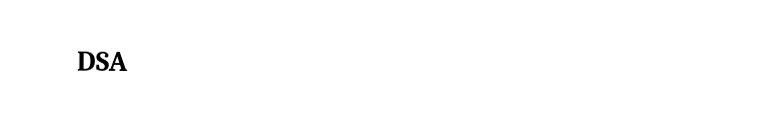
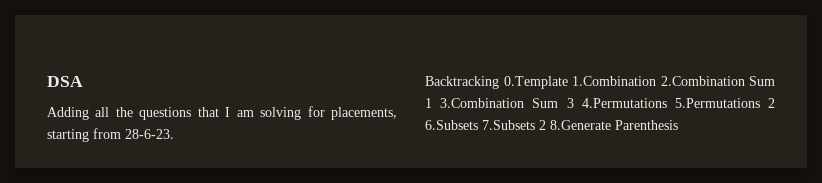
+ Adding all the questions that I am solving for placements, starting from 28-6-23.
+ Backtracking 0.Template 1.Combination 2.Combination Sum 1 3.Combination Sum 3 4.Permutations 5.Permutations 2 6.Subsets 7.Subsets 2 8.Generate Parenthesis

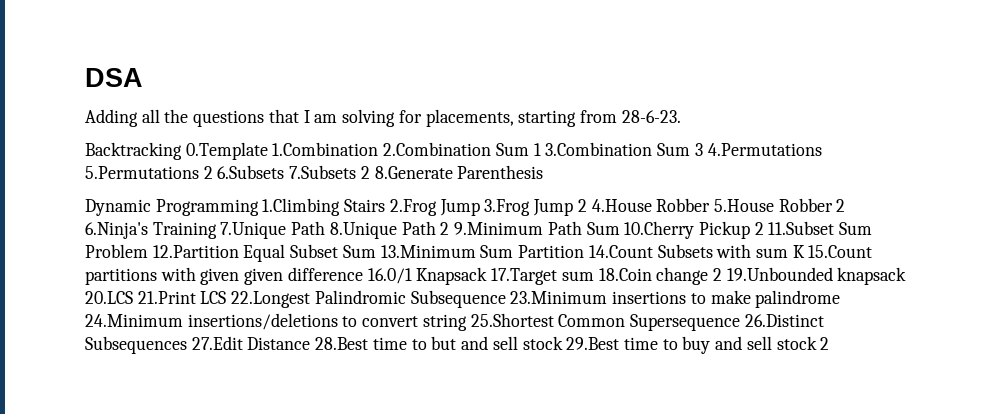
+ Dynamic Programming 1.Climbing Stairs 2.Frog Jump 3.Frog Jump 2 4.House Robber 5.House Robber 2 6.Ninja's Training 7.Unique Path 8.Unique Path 2 9.Minimum Path Sum 10.Cherry Pickup 2 11.Subset Sum Problem 12.Partition Equal Subset Sum 13.Minimum Sum Partition 14.Count Subsets with sum K 15.Count partitions with given given difference 16.0/1 Knapsack 17.Target sum 18.Coin change 2 19.Unbounded knapsack 20.LCS 21.Print LCS 22.Longest Palindromic Subsequence 23.Minimum insertions to make palindrome 24.Minimum insertions/deletions to convert string 25.Shortest Common Supersequence 26.Distinct Subsequences 27.Edit Distance 28.Best time to but and sell stock 29.Best time to buy and sell stock 2

